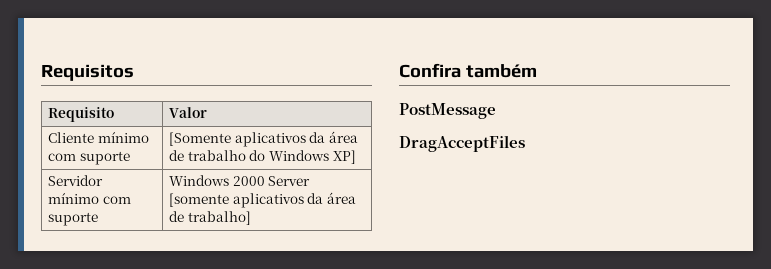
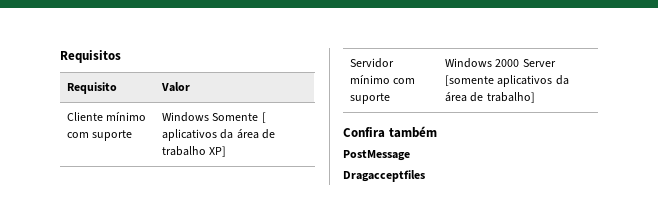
- Cliente mínimo com suporte | [Somente aplicativos da área de trabalho do Windows XP]
+ Cliente mínimo com suporte | Windows Somente [ aplicativos da área de trabalho XP]
- DragAcceptFiles
+ Dragacceptfiles

